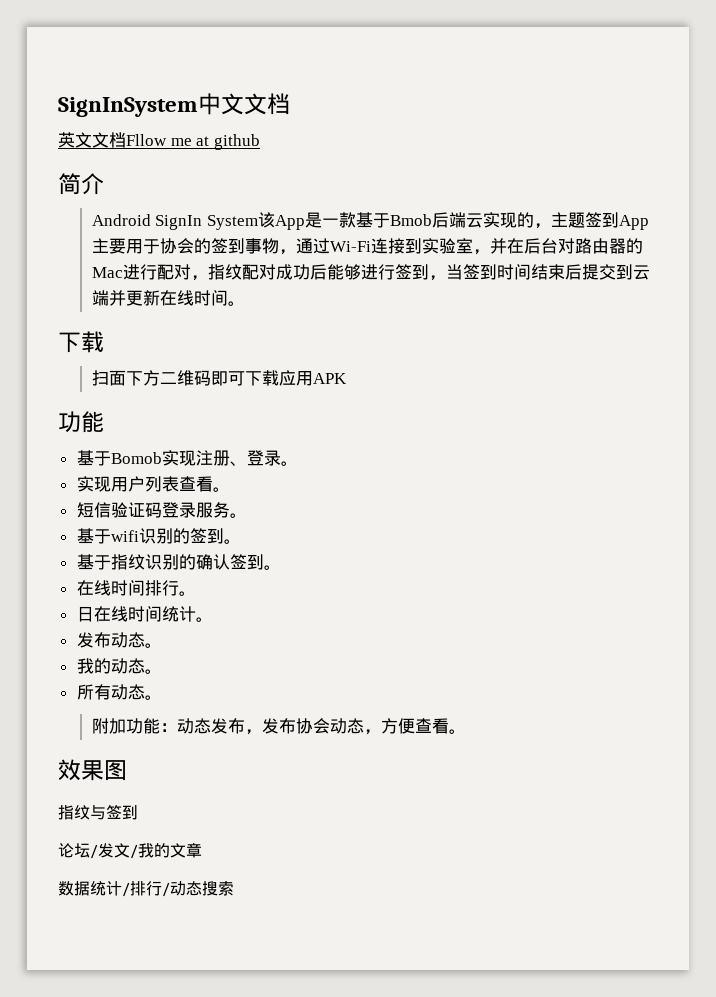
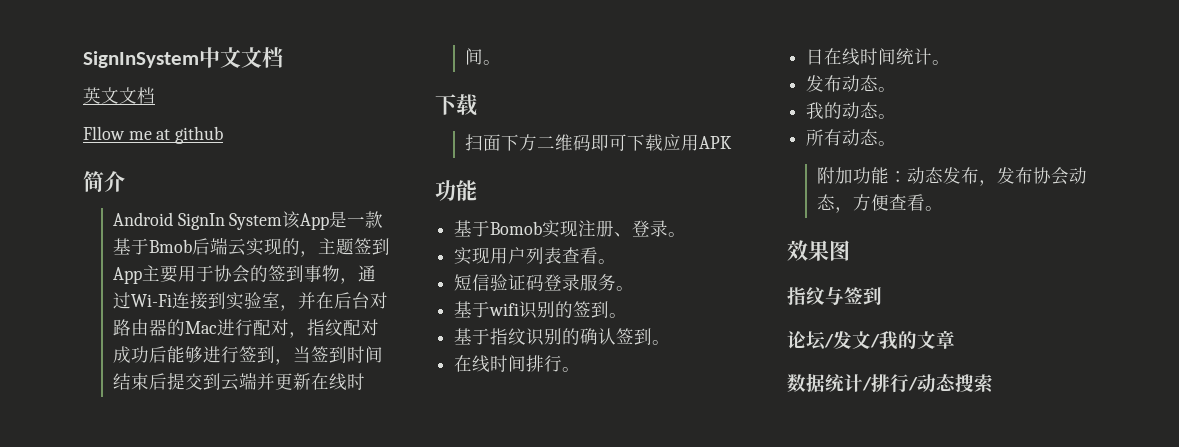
- 英文文档Fllow me at github
+ 英文文档
+ Fllow me at github

